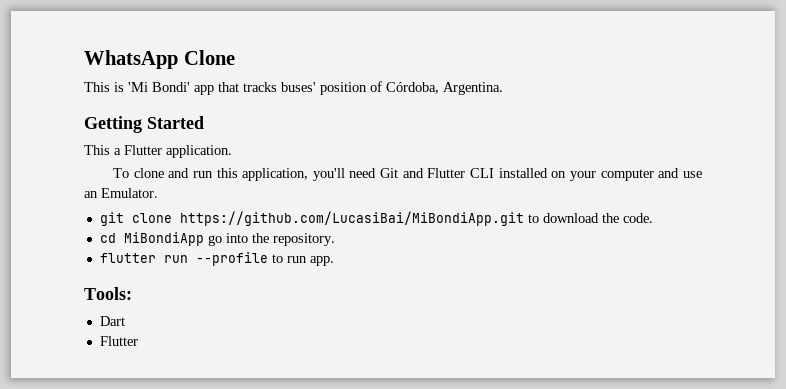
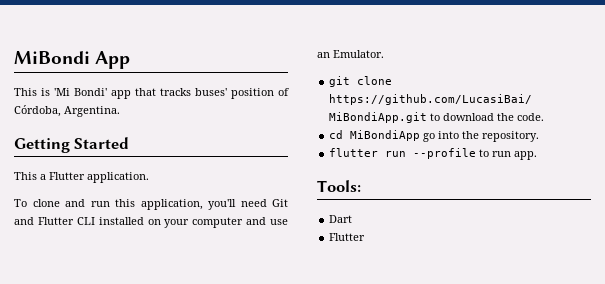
- WhatsApp Clone
+ MiBondi App

